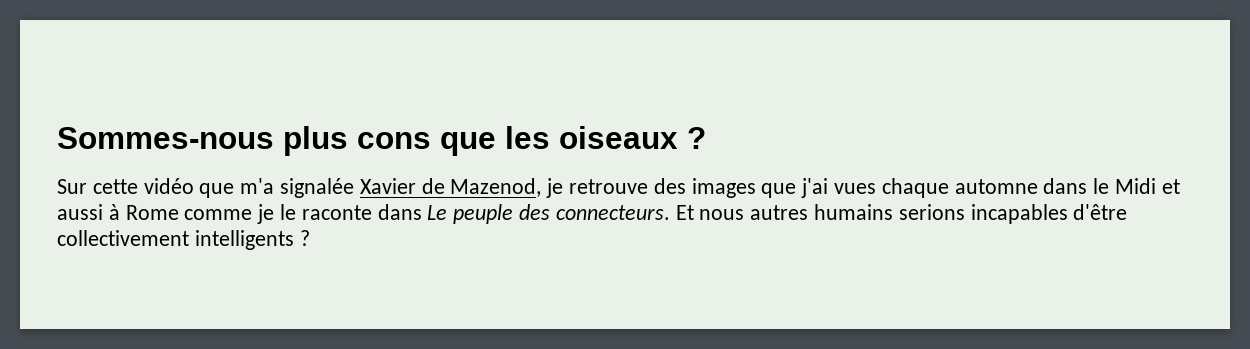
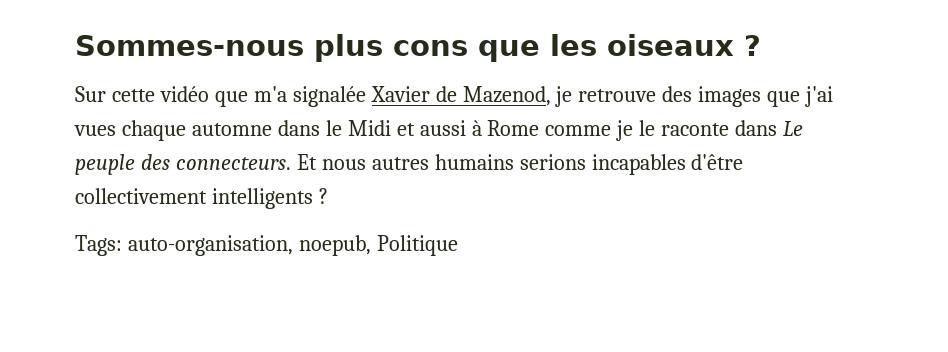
+ Tags: auto-organisation, noepub, Politique

